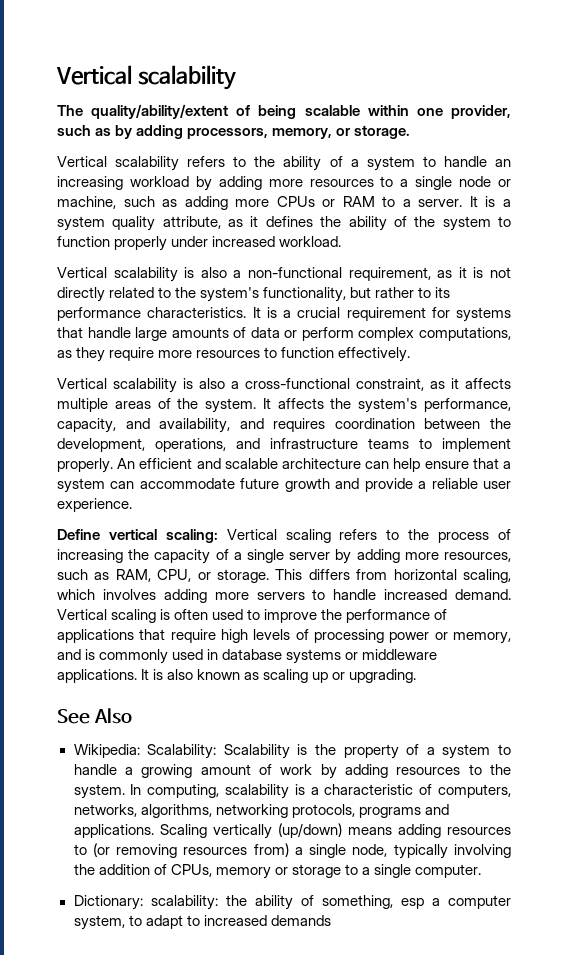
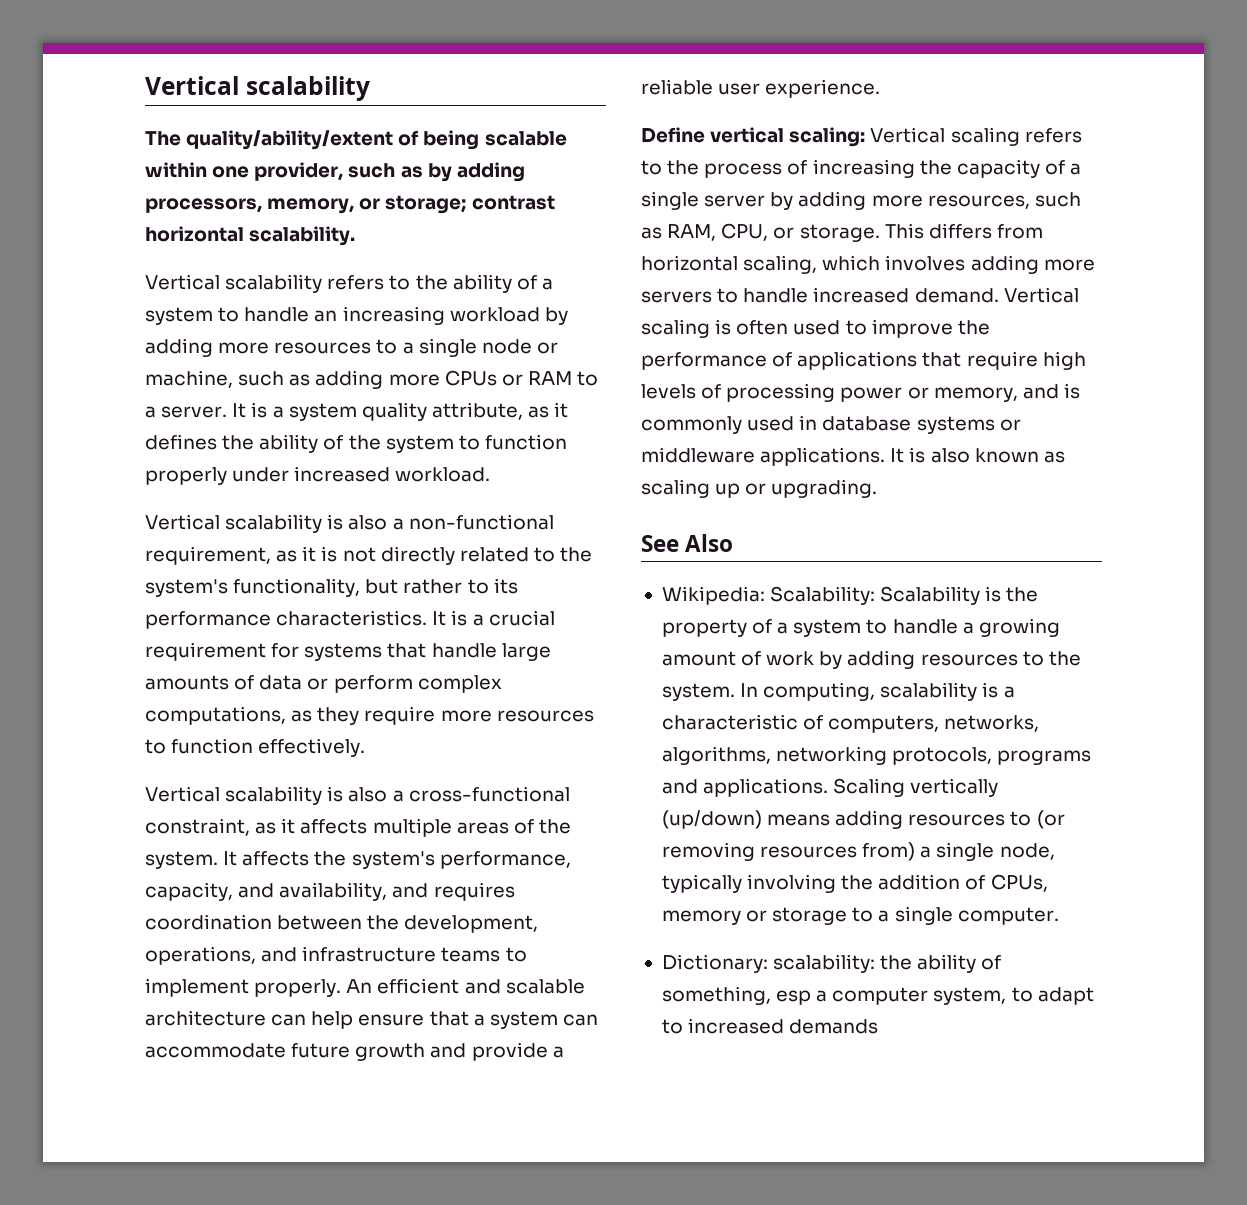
- The quality/ability/extent of being scalable within one provider, such as by adding processors, memory, or storage.
+ The quality/ability/extent of being scalable within one provider, such as by adding processors, memory, or storage; contrast horizontal scalability.

